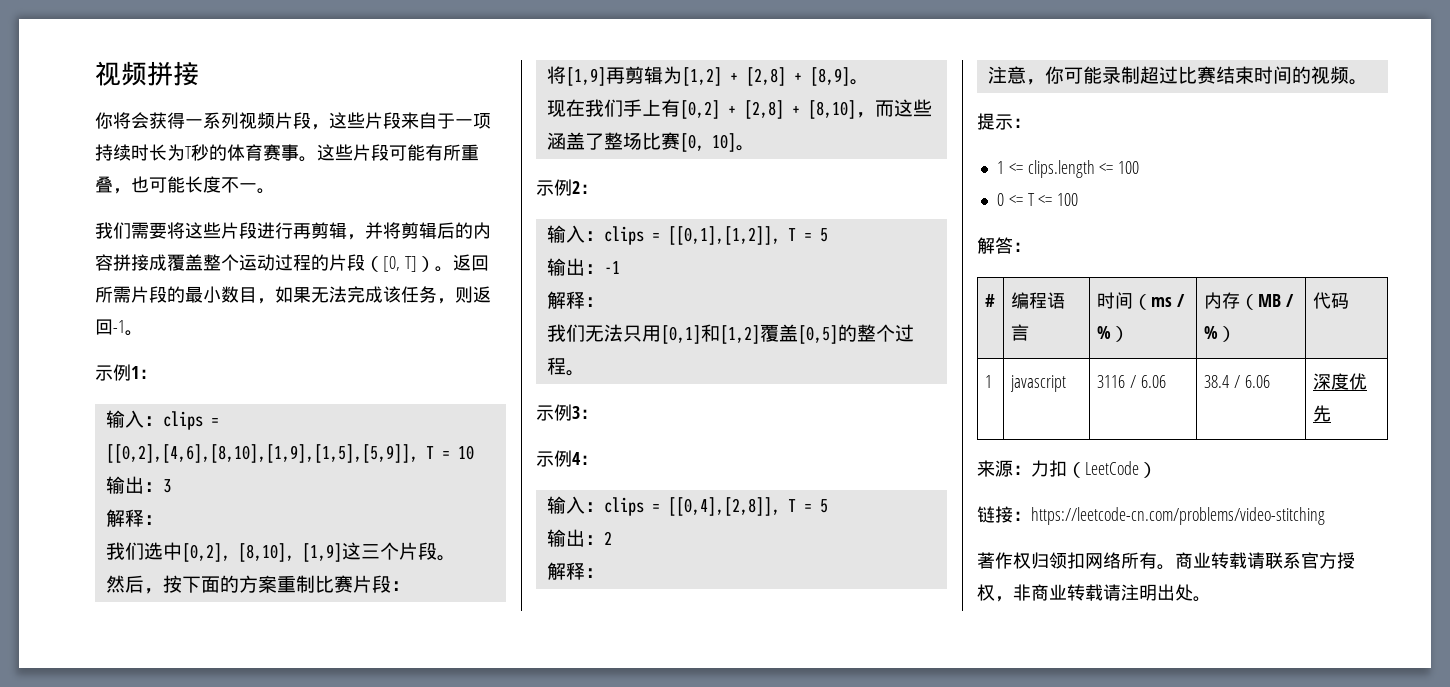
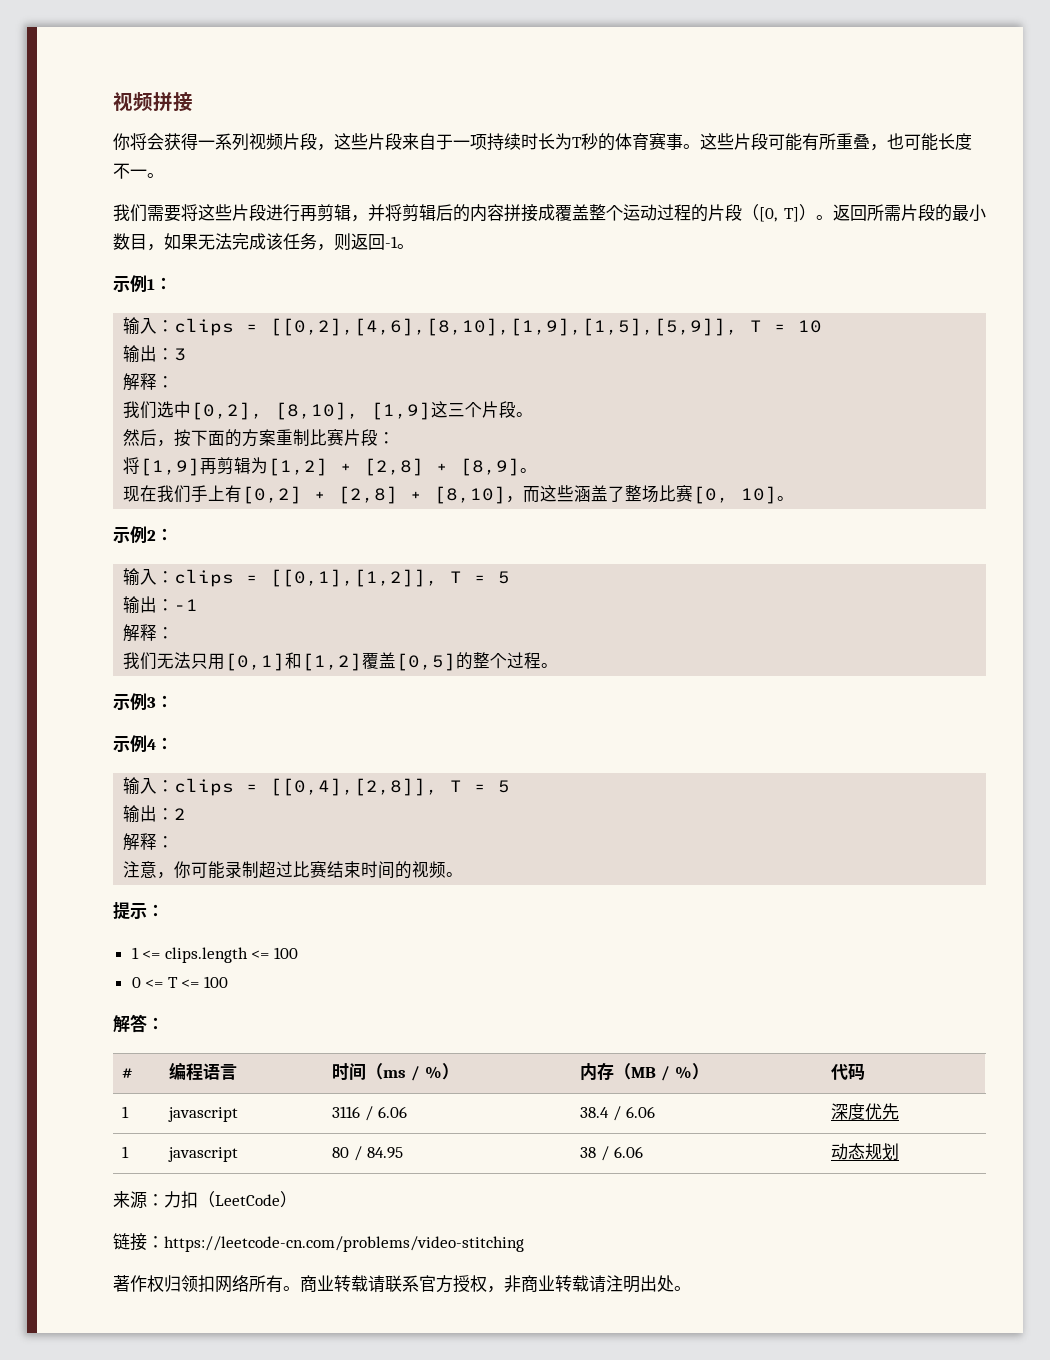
+ 1 | javascript | 80 / 84.95 | 38 / 6.06 | 动态规划

